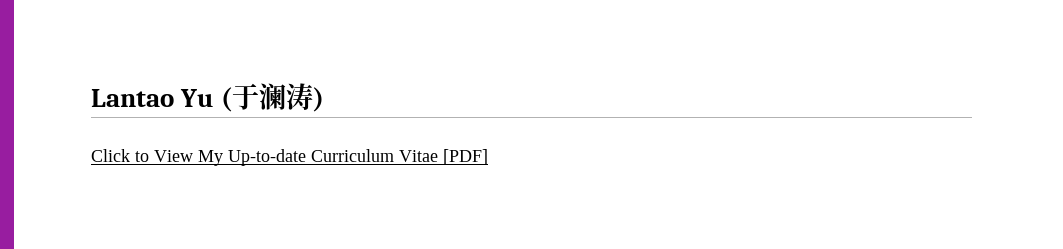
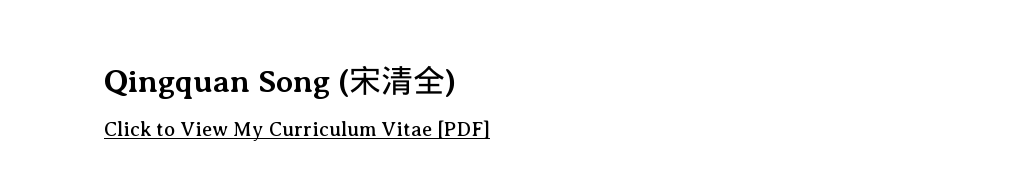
- Lantao Yu (于澜涛)
+ Qingquan Song (宋清全)
- Click to View My Up-to-date Curriculum Vitae [PDF]
+ Click to View My Curriculum Vitae [PDF]

